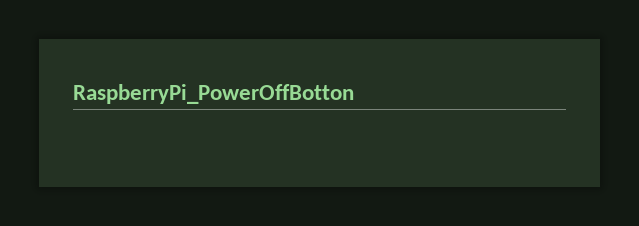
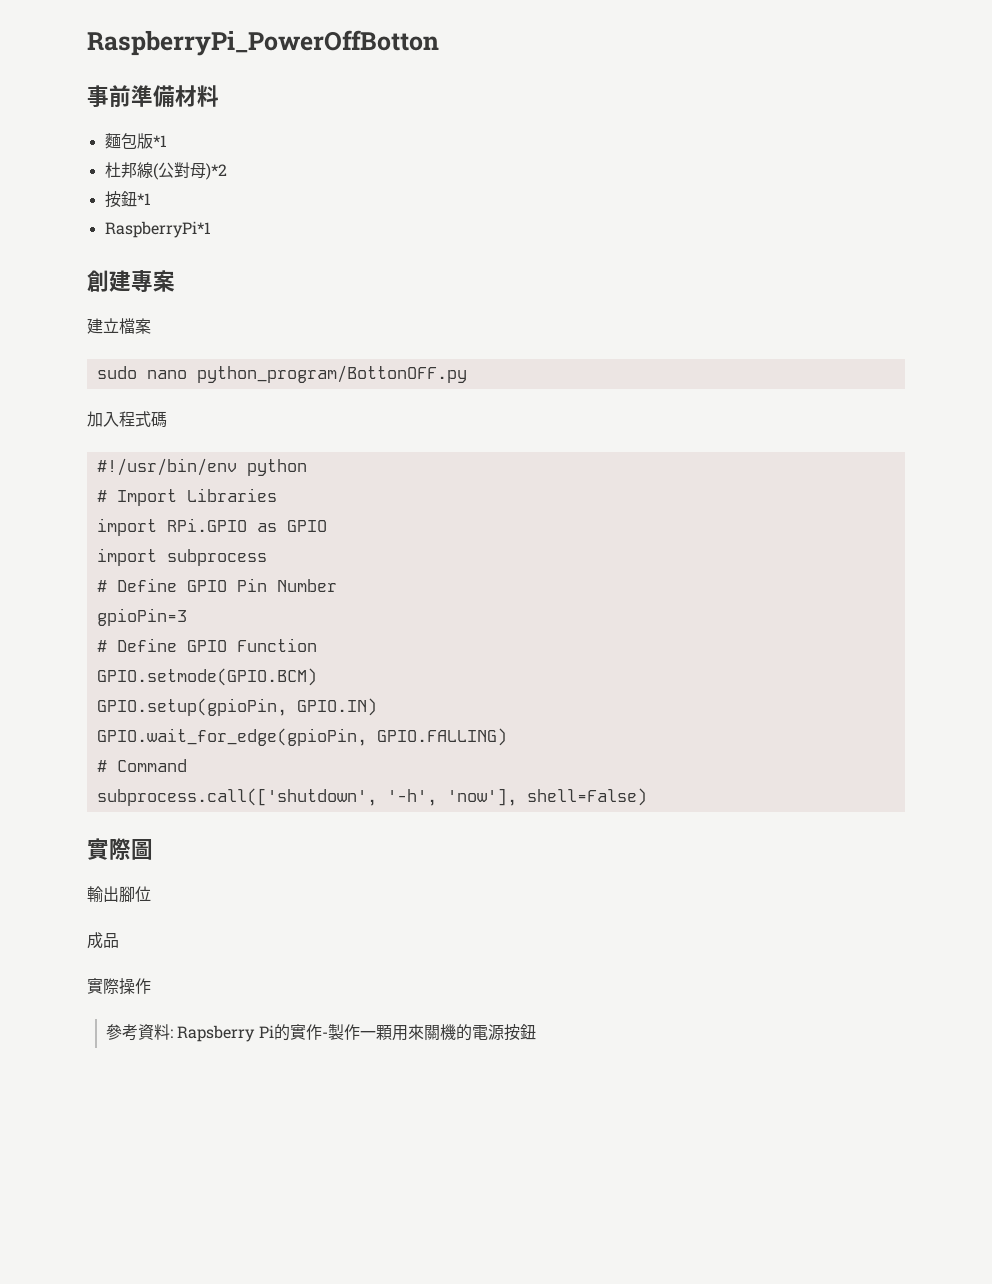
+ 事前準備材料
+ 麵包版*1
+ 杜邦線(公對母)*2
+ 按鈕*1
+ RaspberryPi*1
+ 創建專案
+ 建立檔案
+ sudo nano python_program/BottonOFF.py
+ 加入程式碼
+ #!/usr/bin/env python
+ # Import Libraries
+ import RPi.GPIO as GPIO
+ import subprocess
+ # Define GPIO Pin Number
+ gpioPin=3
+ # Define GPIO Function
+ GPIO.setmode(GPIO.BCM)
+ GPIO.setup(gpioPin, GPIO.IN)
+ GPIO.wait_for_edge(gpioPin, GPIO.FALLING)
+ # Command
+ subprocess.call(['shutdown', '-h', 'now'], shell=False)
+ 實際圖
+ 輸出腳位
+ 成品
+ 實際操作
+ 參考資料: Rapsberry Pi的實作-製作一顆用來關機的電源按鈕

